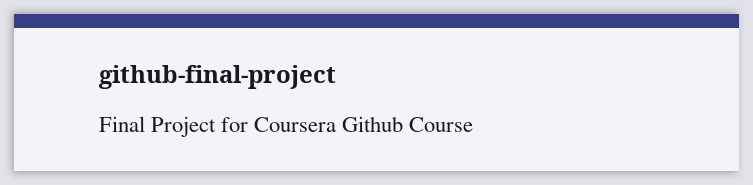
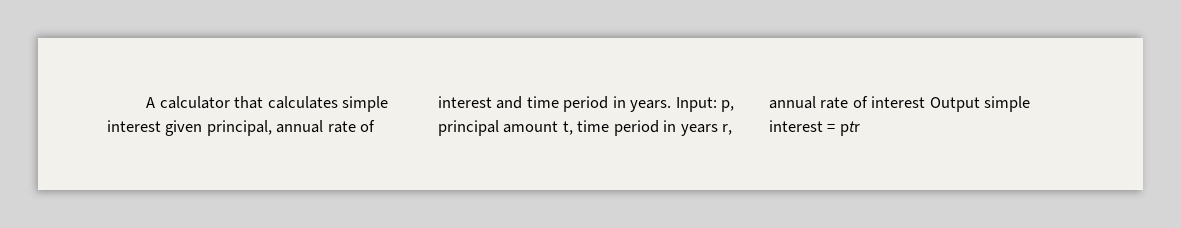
- github-final-project
- Final Project for Coursera Github Course
+ A calculator that calculates simple interest given principal, annual rate of interest and time period in years. Input: p, principal amount t, time period in years r, annual rate of interest Output simple interest = ptr

